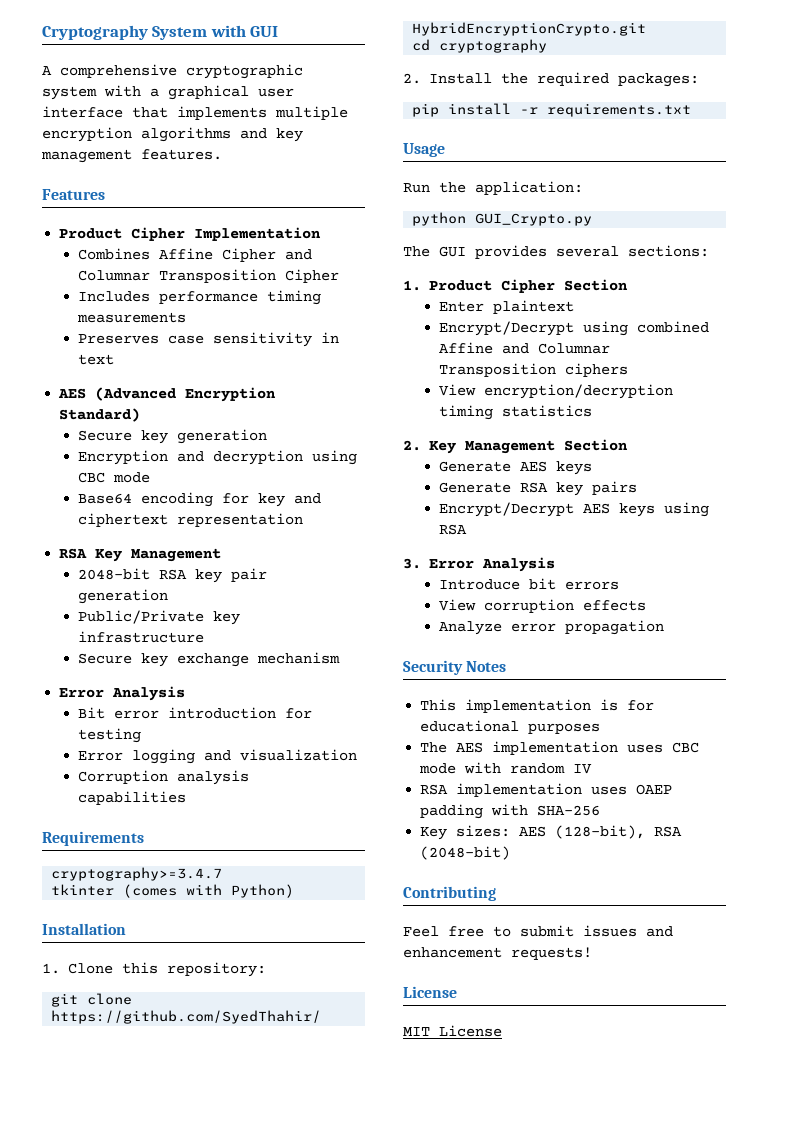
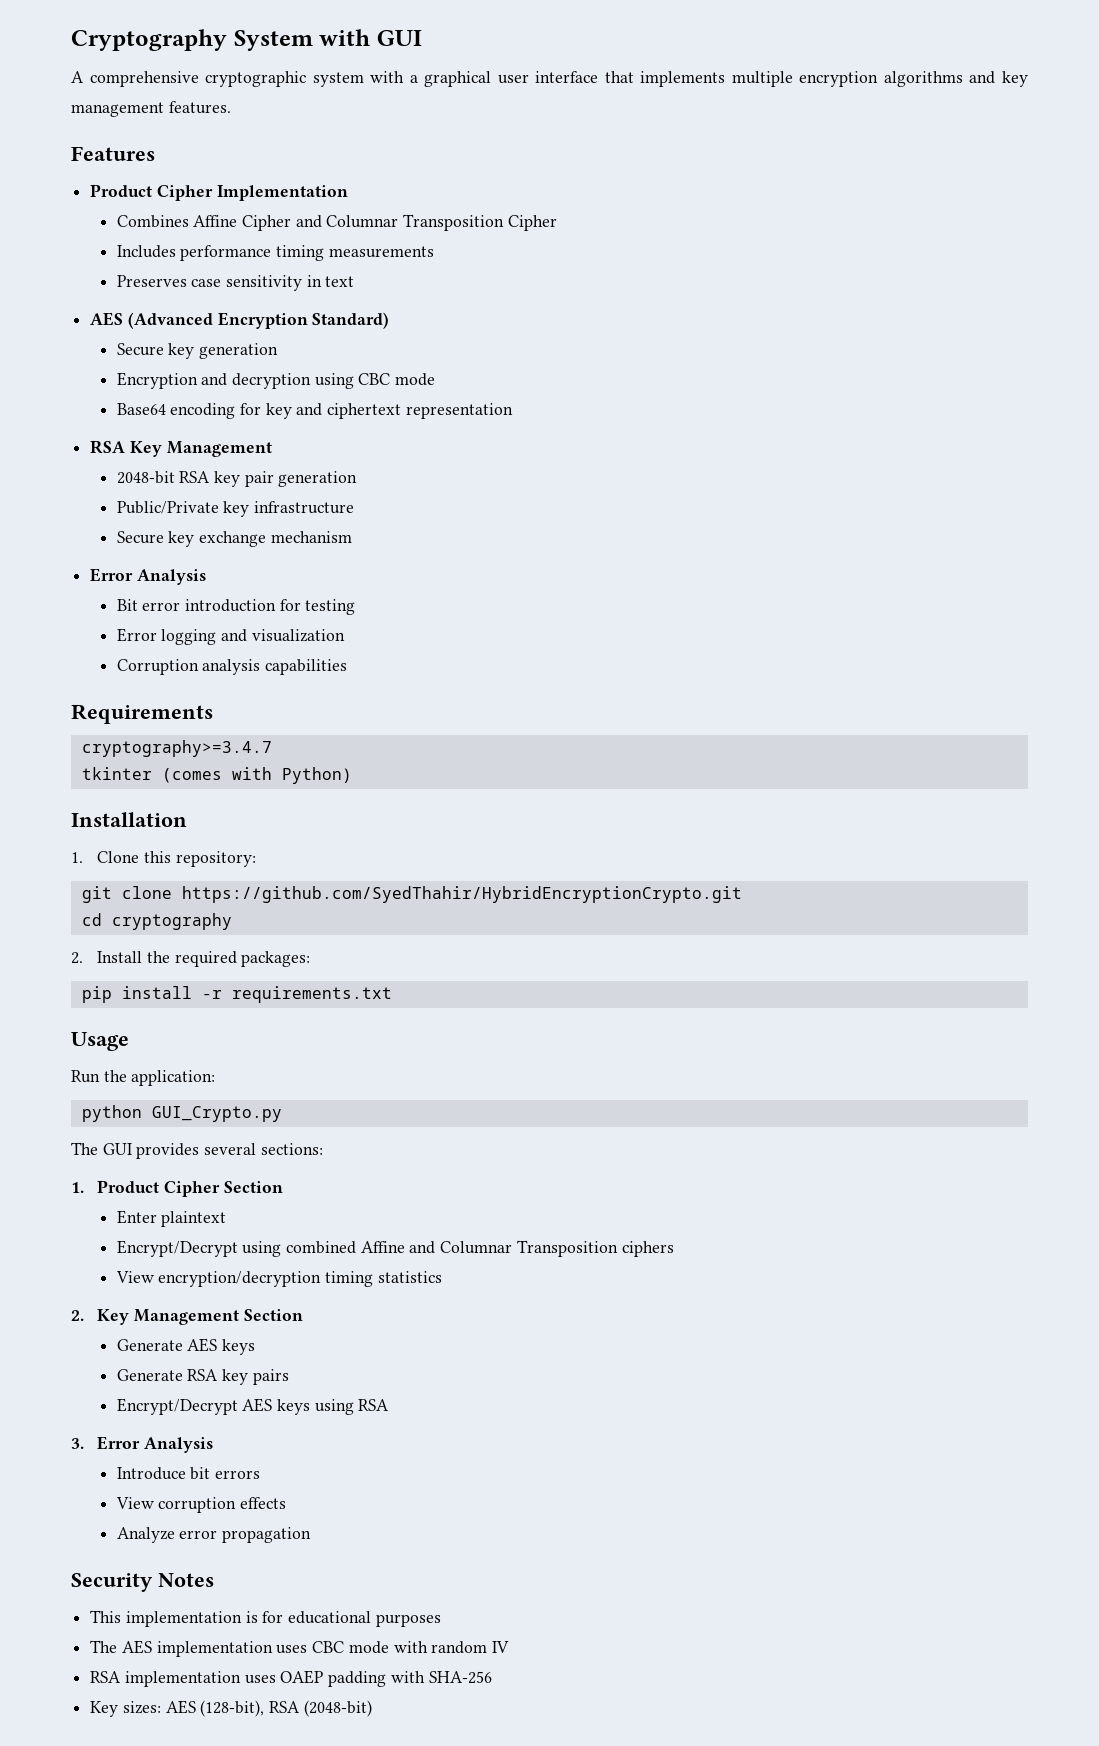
- Contributing
- Feel free to submit issues and enhancement requests!
- License
- MIT License

